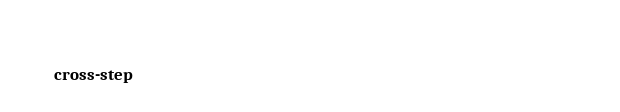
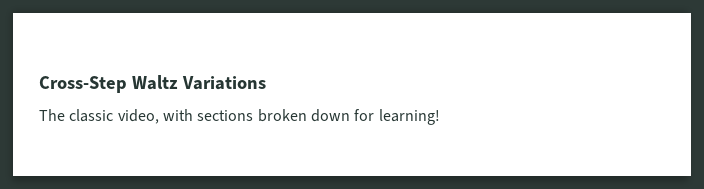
- cross-step
+ Cross-Step Waltz Variations
+ The classic video, with sections broken down for learning!

